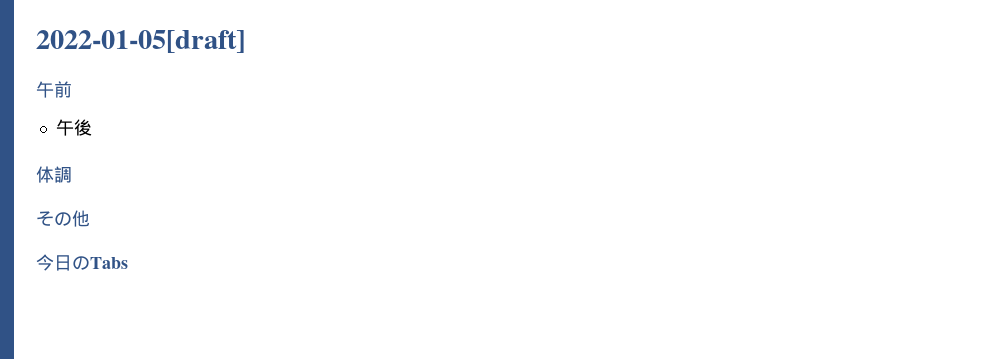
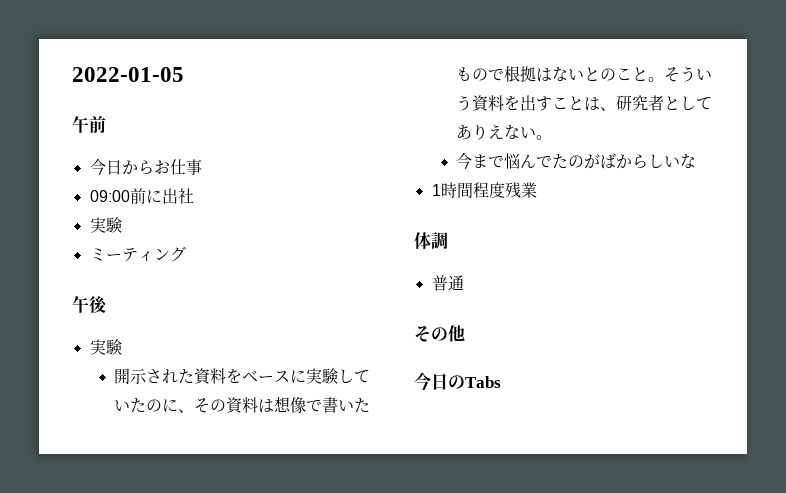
- 2022-01-05[draft]
+ 2022-01-05
+ 今日からお仕事
+ 09:00前に出社
+ 実験
+ ミーティング
  午後
+ 実験
+ 開示された資料をベースに実験していたのに、その資料は想像で書いたもので根拠はないとのこと。そういう資料を出すことは、研究者としてありえない。
+ 今まで悩んでたのがばからしいな
+ 1時間程度残業
+ 普通

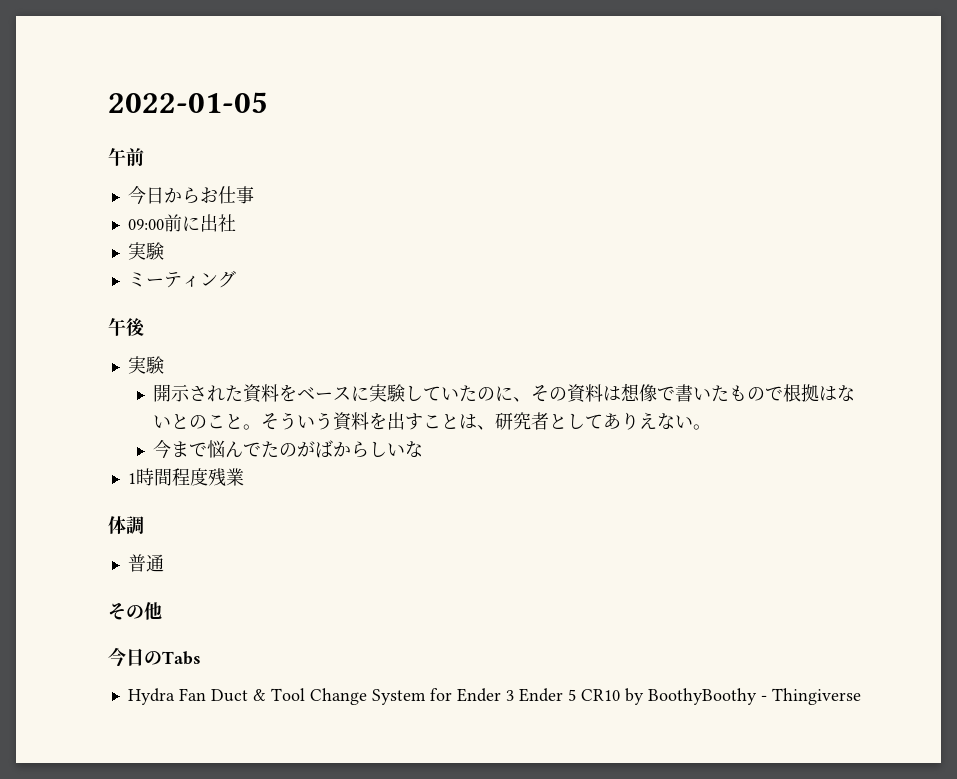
+ Hydra Fan Duct & Tool Change System for Ender 3 Ender 5 CR10 by BoothyBoothy - Thingiverse

